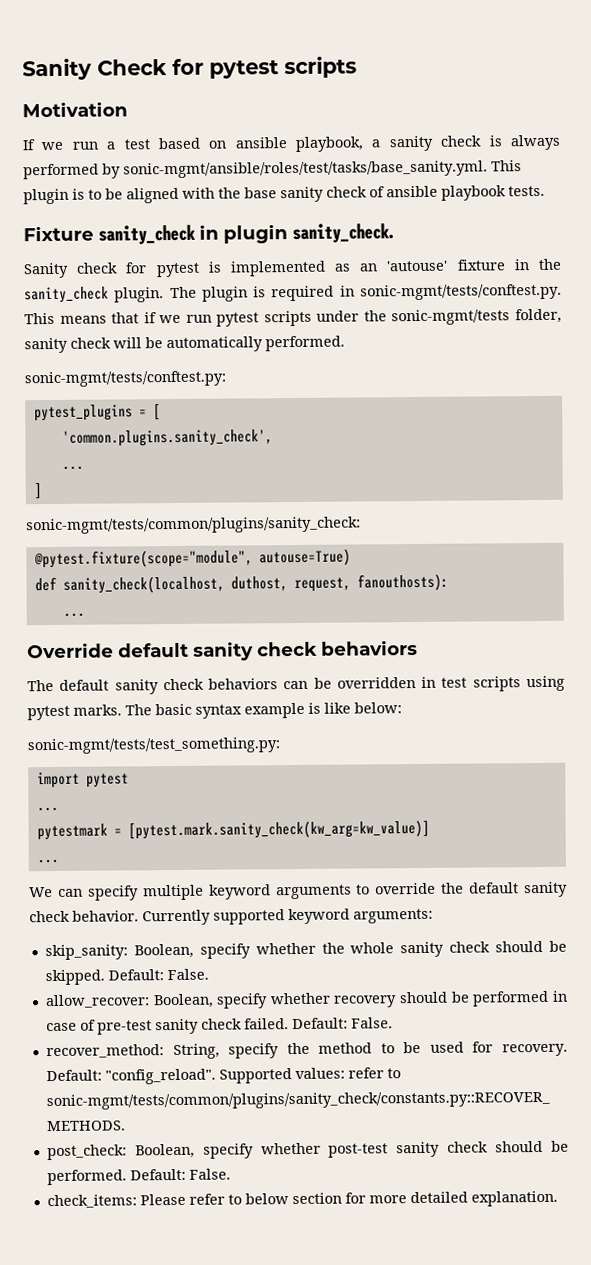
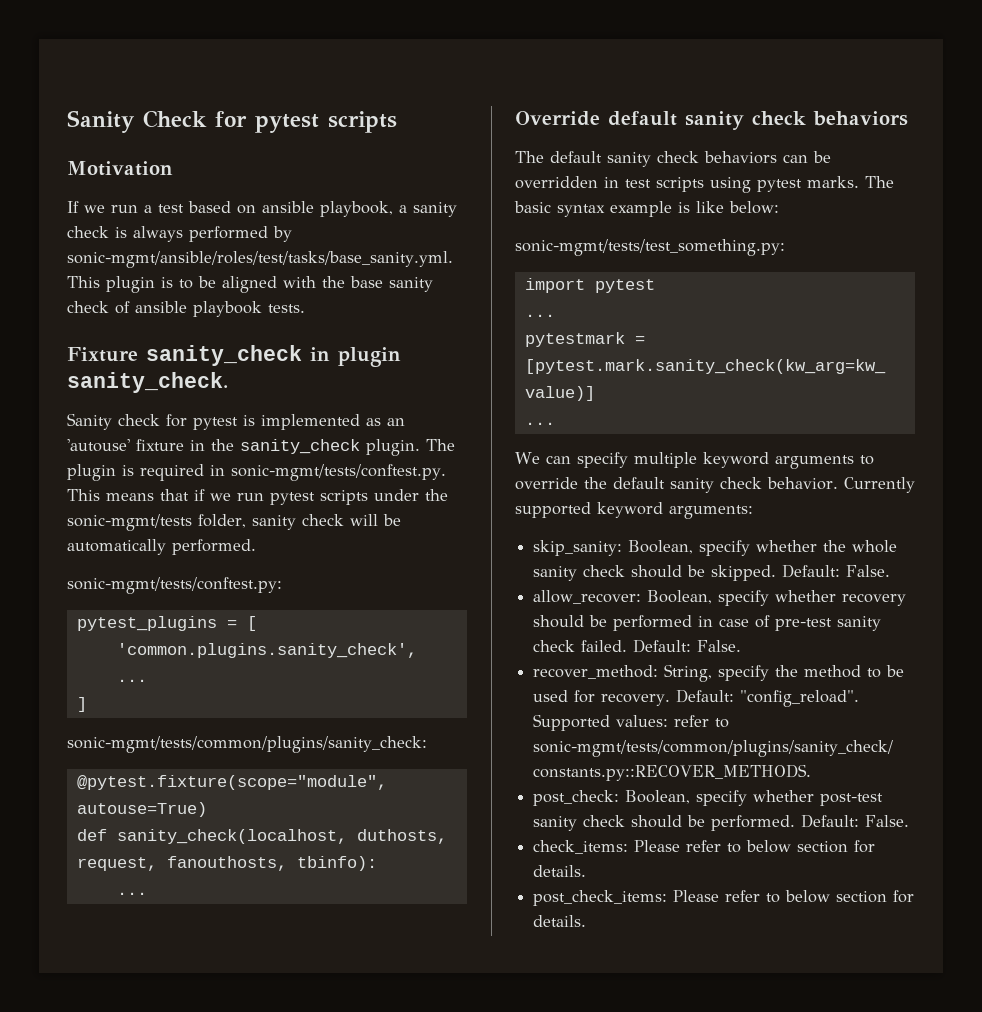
- def sanity_check(localhost, duthost, request, fanouthosts):
+ def sanity_check(localhost, duthosts, request, fanouthosts, tbinfo):
- check_items: Please refer to below section for more detailed explanation.
+ check_items: Please refer to below section for details.
+ post_check_items: Please refer to below section for details.

